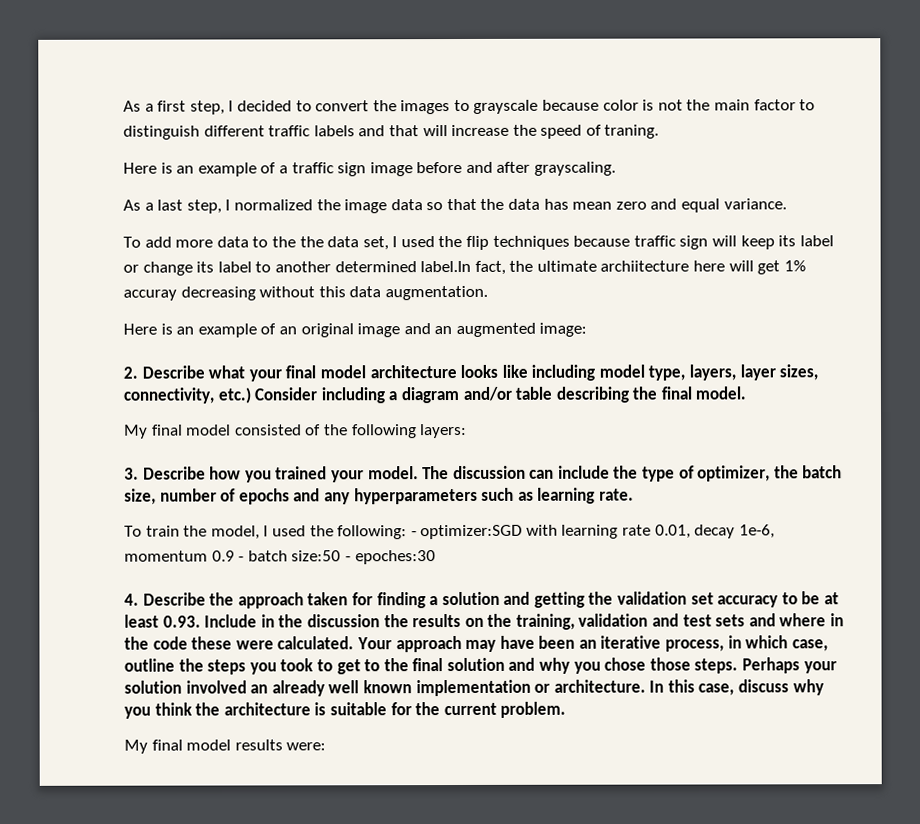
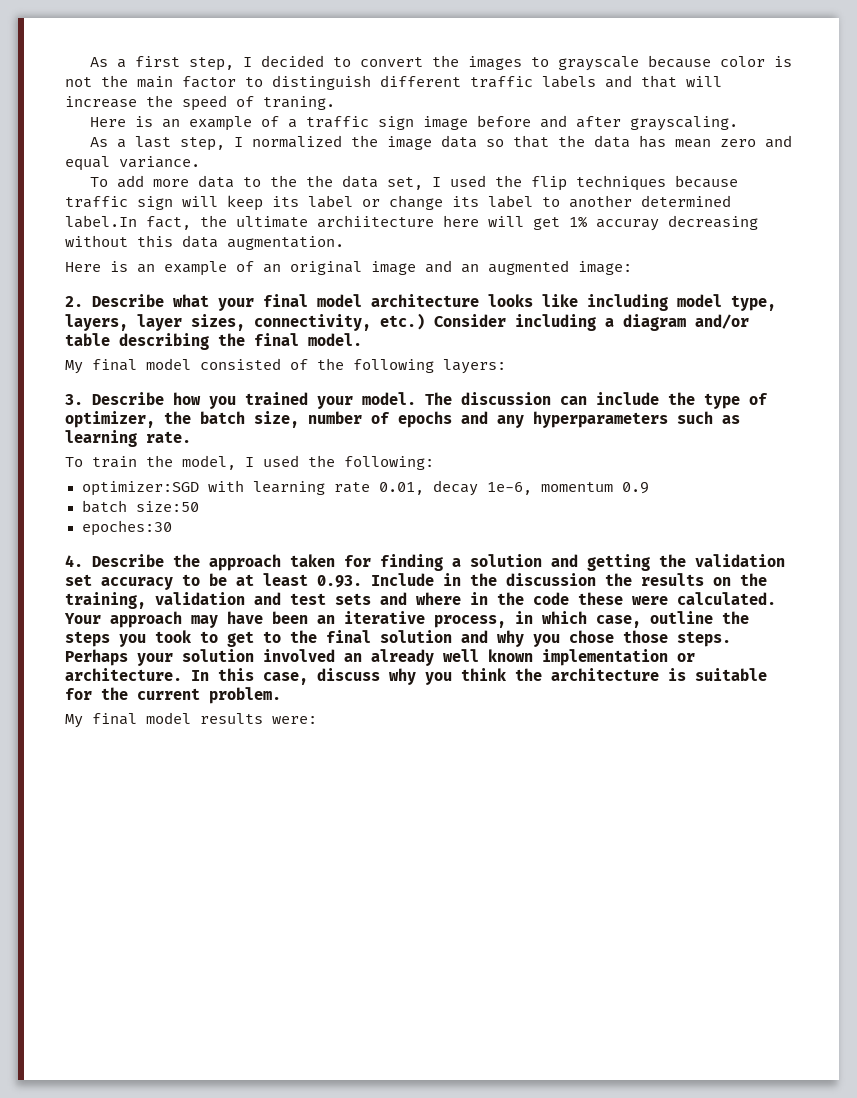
- To train the model, I used the following: - optimizer:SGD with learning rate 0.01, decay 1e-6, momentum 0.9 - batch size:50 - epoches:30
+ To train the model, I used the following:
+ optimizer:SGD with learning rate 0.01, decay 1e-6, momentum 0.9
+ batch size:50
+ epoches:30

